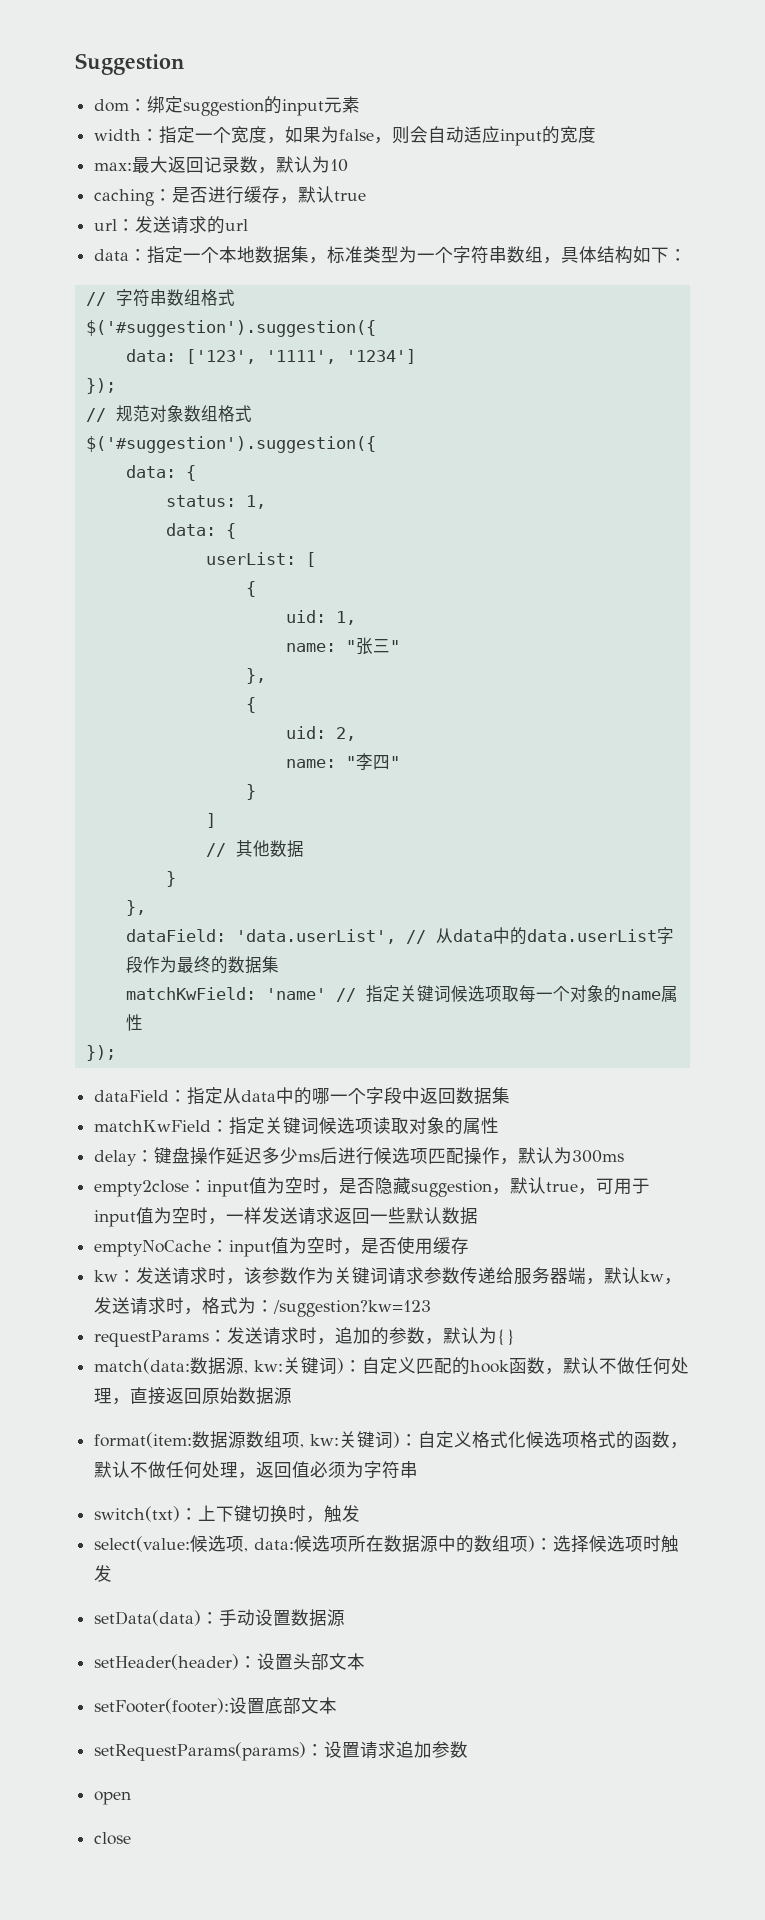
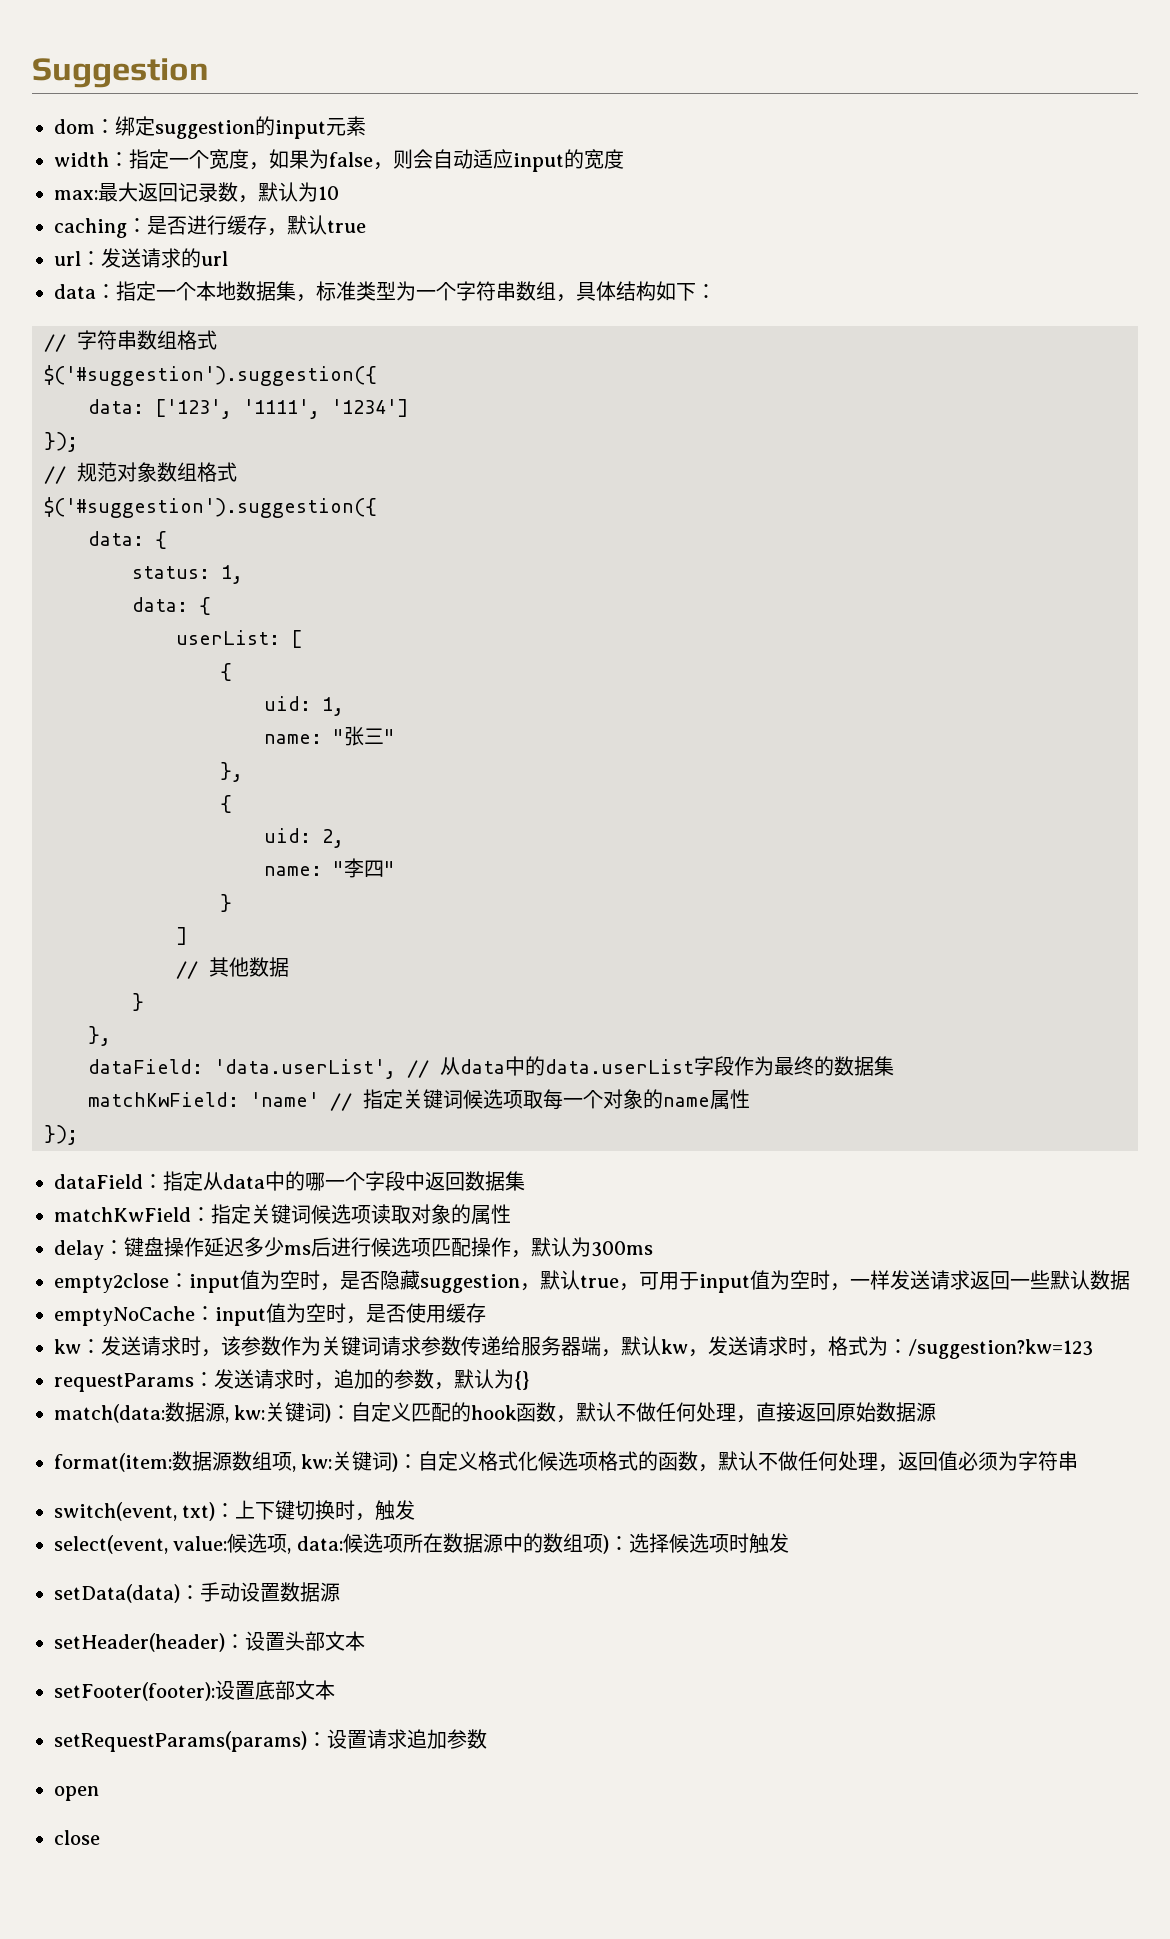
- switch(txt)：上下键切换时，触发
+ switch(event, txt)：上下键切换时，触发
- select(value:候选项, data:候选项所在数据源中的数组项)：选择候选项时触发
+ select(event, value:候选项, data:候选项所在数据源中的数组项)：选择候选项时触发

